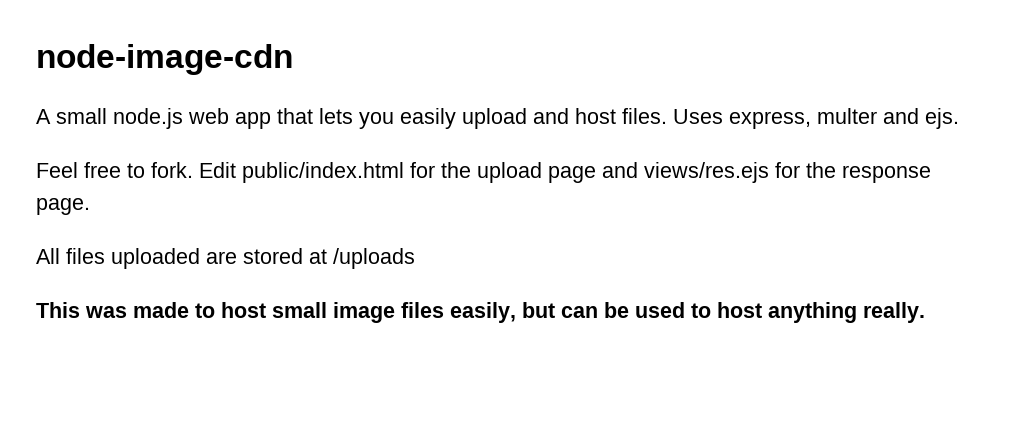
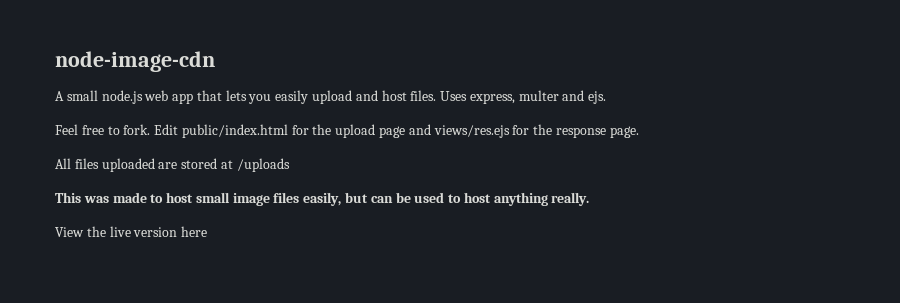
+ View the live version here

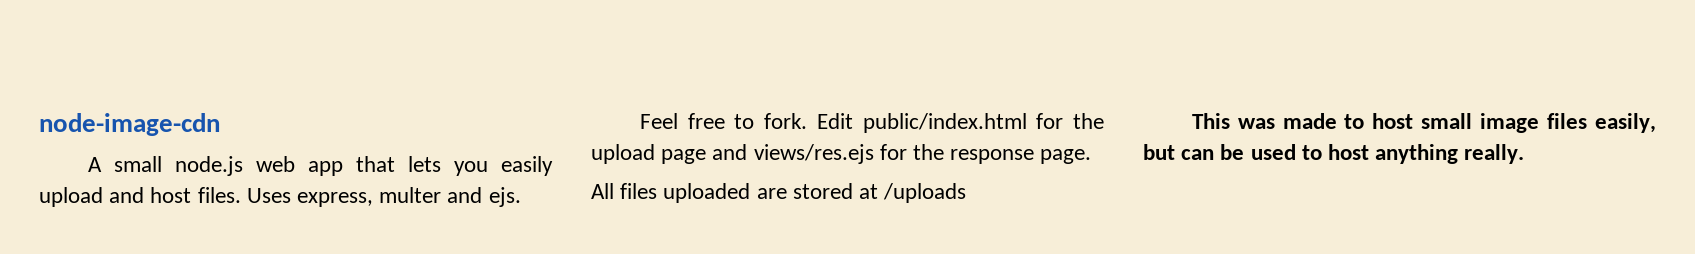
- View the live version here

